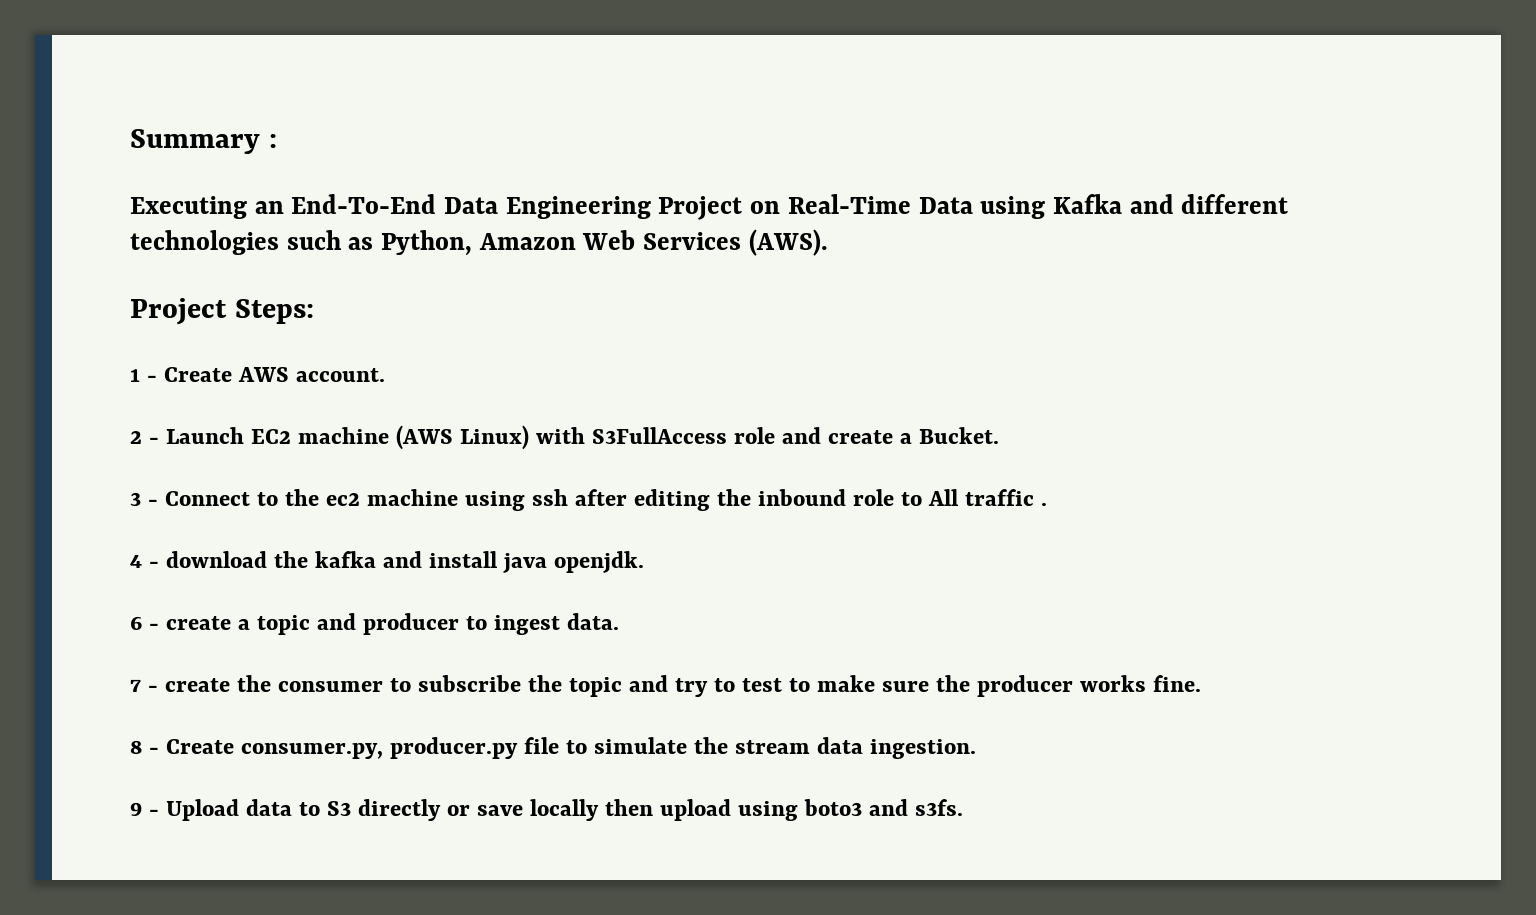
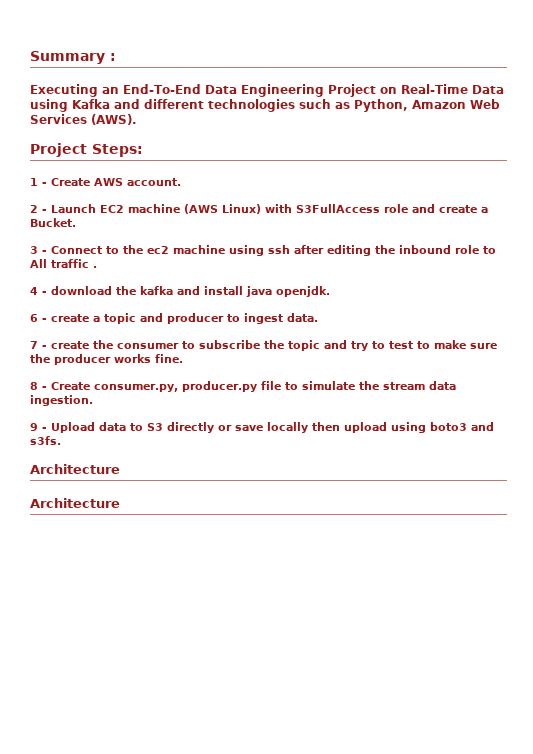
  9 - Upload data to S3 directly or save locally then upload using boto3 and s3fs.
+ Architecture
+ Architecture

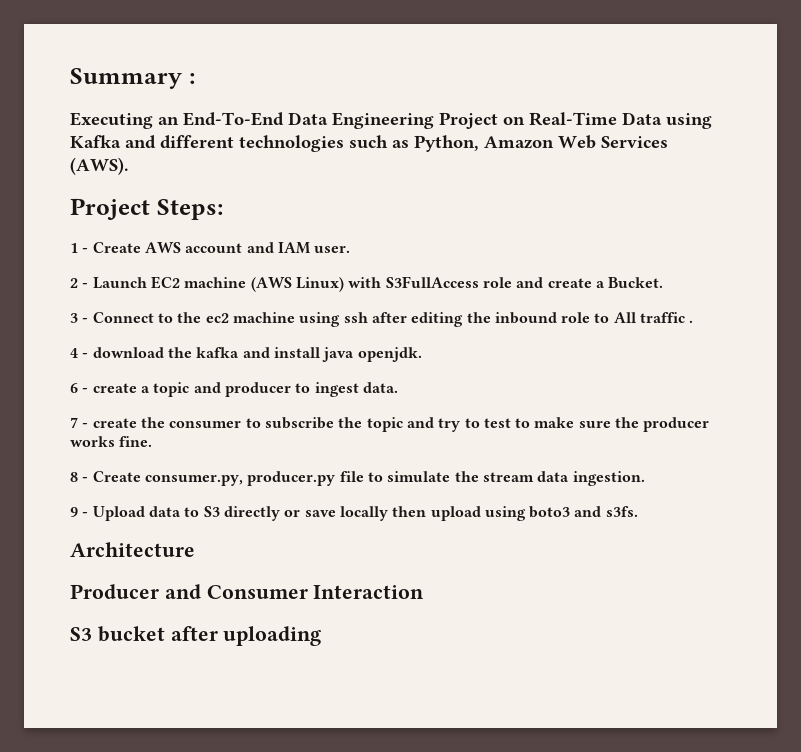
- 1 - Create AWS account.
+ 1 - Create AWS account and IAM user.
  9 - Upload data to S3 directly or save locally then upload using boto3 and s3fs.
  Architecture
- Architecture
+ Producer and Consumer Interaction
+ S3 bucket after uploading

